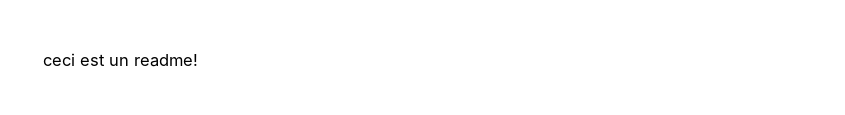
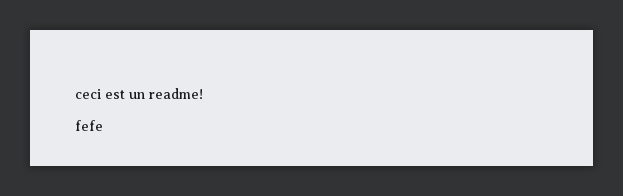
+ fefe

